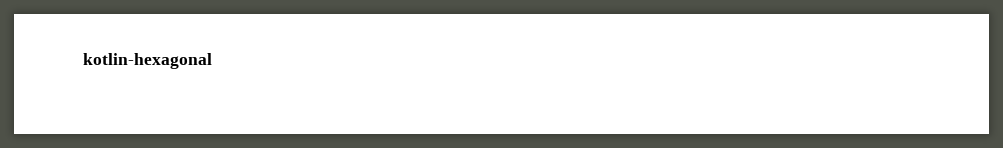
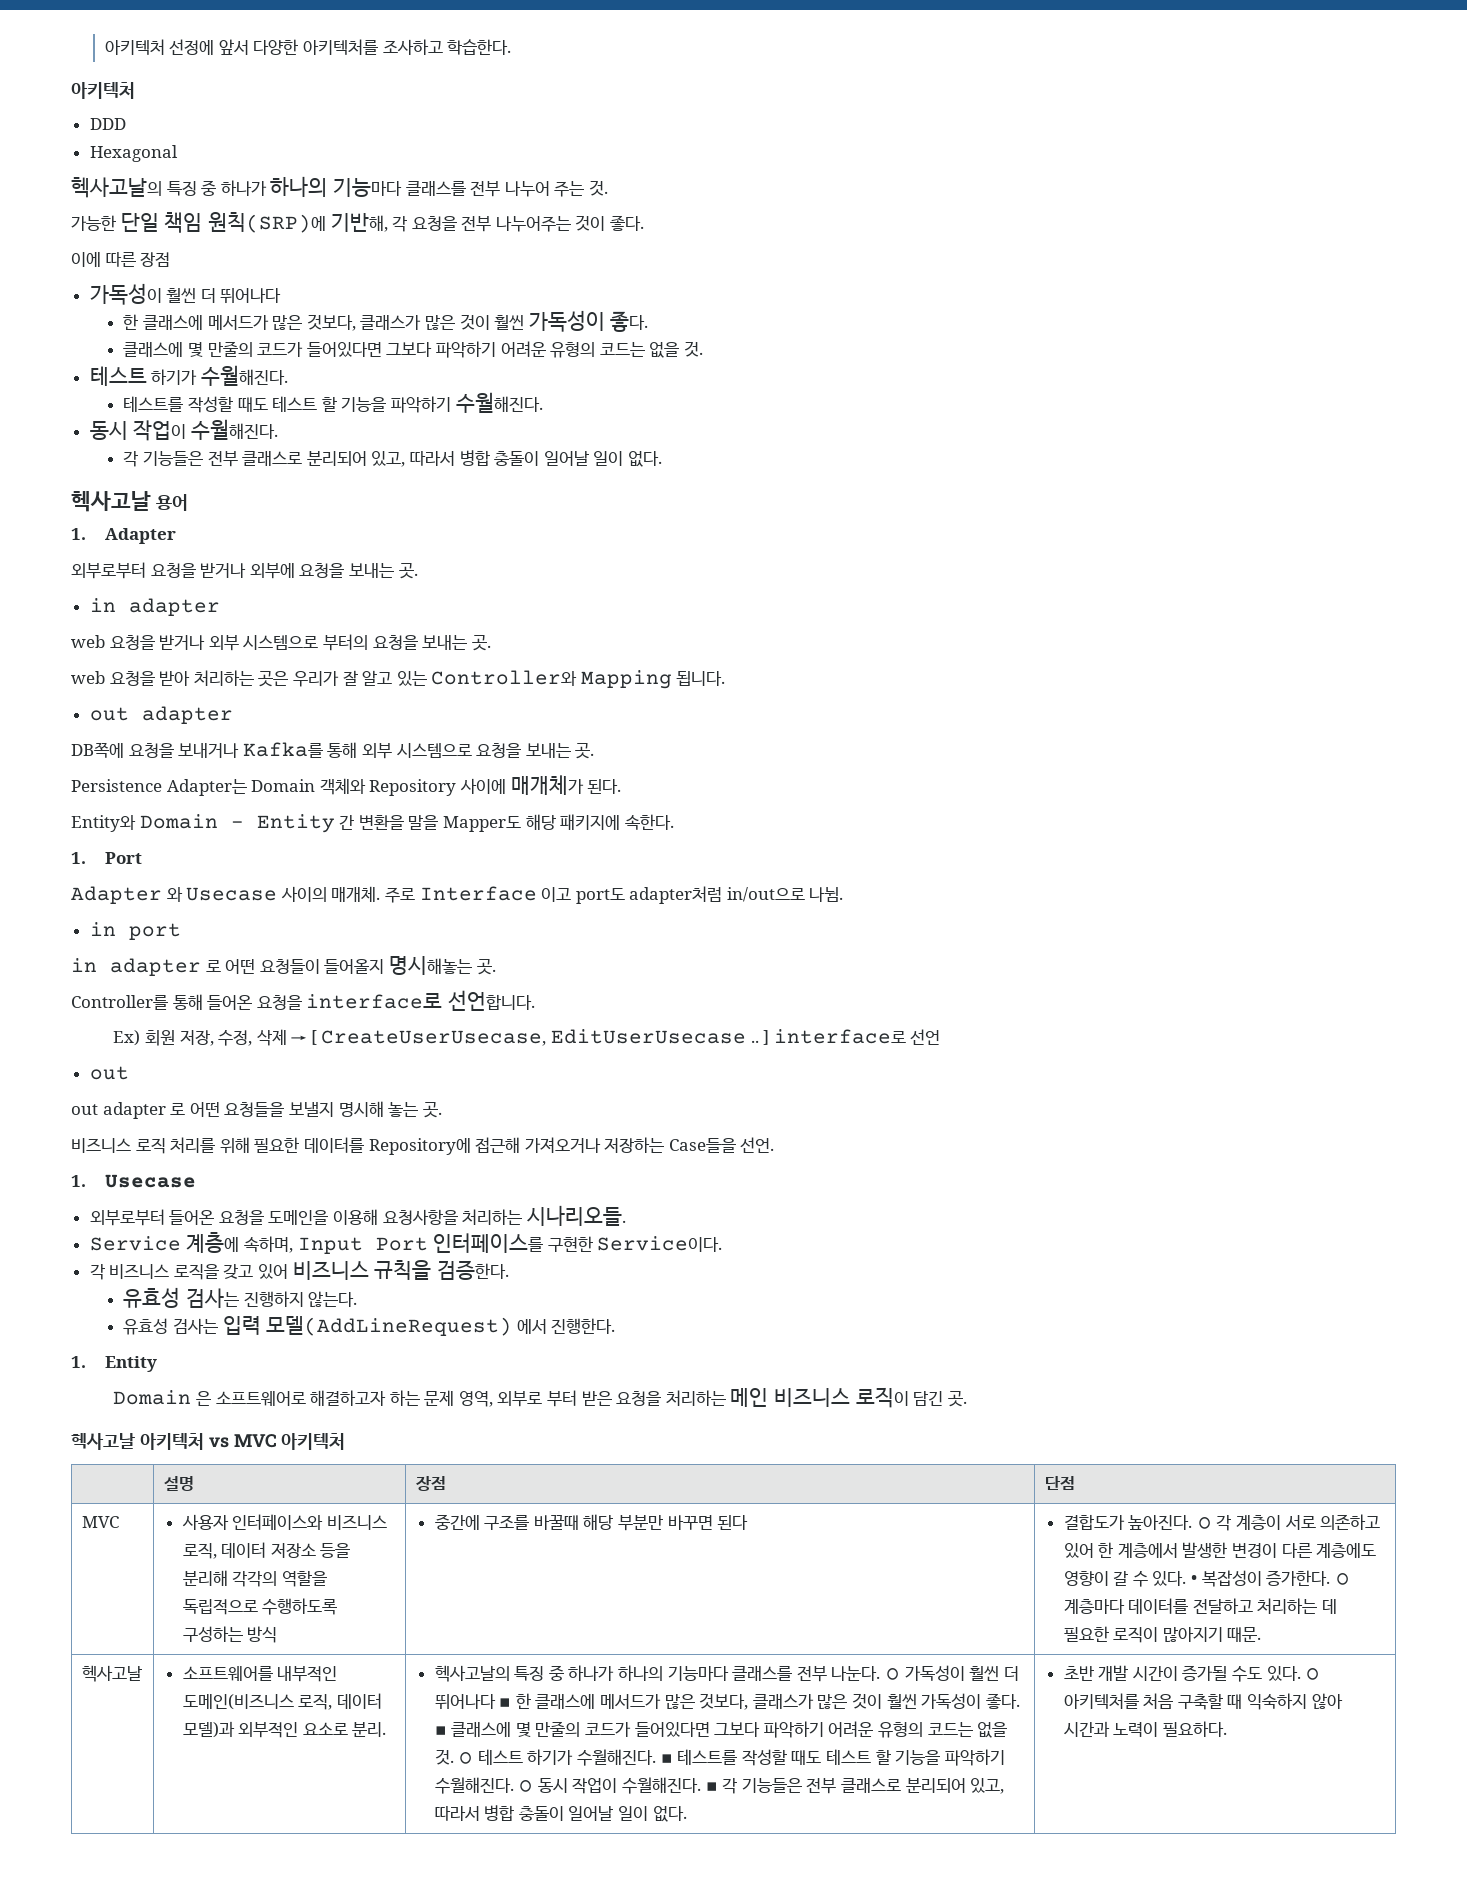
- kotlin-hexagonal
+ 아키텍처 선정에 앞서 다양한 아키텍처를 조사하고 학습한다.
+ 아키텍처
+ DDD
+ Hexagonal
+ 헥사고날의 특징 중 하나가 하나의 기능마다 클래스를 전부 나누어 주는 것.
+ 가능한 단일 책임 원칙(SRP)에 기반해, 각 요청을 전부 나누어주는 것이 좋다.
+ 이에 따른 장점
+ 가독성이 훨씬 더 뛰어나다
+ 한 클래스에 메서드가 많은 것보다, 클래스가 많은 것이 훨씬 가독성이 좋다.
+ 클래스에 몇 만줄의 코드가 들어있다면 그보다 파악하기 어려운 유형의 코드는 없을 것.
+ 테스트 하기가 수월해진다.
+ 테스트를 작성할 때도 테스트 할 기능을 파악하기 수월해진다.
+ 동시 작업이 수월해진다.
+ 각 기능들은 전부 클래스로 분리되어 있고, 따라서 병합 충돌이 일어날 일이 없다.
+ 헥사고날 용어
+ 1. Adapter
+ 외부로부터 요청을 받거나 외부에 요청을 보내는 곳.
+ in adapter
+ web 요청을 받거나 외부 시스템으로 부터의 요청을 보내는 곳.
+ web 요청을 받아 처리하는 곳은 우리가 잘 알고 있는 Controller와 Mapping 됩니다.
+ out adapter
+ DB쪽에 요청을 보내거나 Kafka를 통해 외부 시스템으로 요청을 보내는 곳.
+ Persistence Adapter는 Domain 객체와 Repository 사이에 매개체가 된다.
+ Entity와 Domain - Entity 간 변환을 말을 Mapper도 해당 패키지에 속한다.
+ 1. Port
+ Adapter 와 Usecase 사이의 매개체. 주로 Interface 이고 port도 adapter처럼 in/out으로 나뉨.
+ in port
+ in adapter 로 어떤 요청들이 들어올지 명시해놓는 곳.
+ Controller를 통해 들어온 요청을 interface로 선언합니다.
+ Ex) 회원 저장, 수정, 삭제 → [ CreateUserUsecase, EditUserUsecase .. ] interface로 선언
+ out
+ out adapter 로 어떤 요청들을 보낼지 명시해 놓는 곳.
+ 비즈니스 로직 처리를 위해 필요한 데이터를 Repository에 접근해 가져오거나 저장하는 Case들을 선언.
+ 1. Usecase
+ 외부로부터 들어온 요청을 도메인을 이용해 요청사항을 처리하는 시나리오들.
+ Service 계층에 속하며, Input Port 인터페이스를 구현한 Service이다.
+ 각 비즈니스 로직을 갖고 있어 비즈니스 규칙을 검증한다.
+ 유효성 검사는 진행하지 않는다.
+ 유효성 검사는 입력 모델(AddLineRequest) 에서 진행한다.
+ 1. Entity
+ Domain 은 소프트웨어로 해결하고자 하는 문제 영역, 외부로 부터 받은 요청을 처리하는 메인 비즈니스 로직이 담긴 곳.
+ 헥사고날 아키텍처 vs MVC 아키텍처
+ | 설명 | 장점 | 단점
+ MVC | 사용자 인터페이스와 비즈니스 로직, 데이터 저장소 등을 분리해 각각의 역할을 독립적으로 수행하도록 구성하는 방식 | 중간에 구조를 바꿀때 해당 부분만 바꾸면 된다 | 결합도가 높아진다. ◦ 각 계층이 서로 의존하고 있어 한 계층에서 발생한 변경이 다른 계층에도 영향이 갈 수 있다. • 복잡성이 증가한다. ◦ 계층마다 데이터를 전달하고 처리하는 데 필요한 로직이 많아지기 때문.
+ 헥사고날 | 소프트웨어를 내부적인 도메인(비즈니스 로직, 데이터 모델)과 외부적인 요소로 분리. | 헥사고날의 특징 중 하나가 하나의 기능마다 클래스를 전부 나눈다. ◦ 가독성이 훨씬 더 뛰어나다 ▪ 한 클래스에 메서드가 많은 것보다, 클래스가 많은 것이 훨씬 가독성이 좋다. ▪ 클래스에 몇 만줄의 코드가 들어있다면 그보다 파악하기 어려운 유형의 코드는 없을 것. ◦ 테스트 하기가 수월해진다. ▪ 테스트를 작성할 때도 테스트 할 기능을 파악하기 수월해진다. ◦ 동시 작업이 수월해진다. ▪ 각 기능들은 전부 클래스로 분리되어 있고, 따라서 병합 충돌이 일어날 일이 없다. | 초반 개발 시간이 증가될 수도 있다. ◦ 아키텍처를 처음 구축할 때 익숙하지 않아 시간과 노력이 필요하다.

